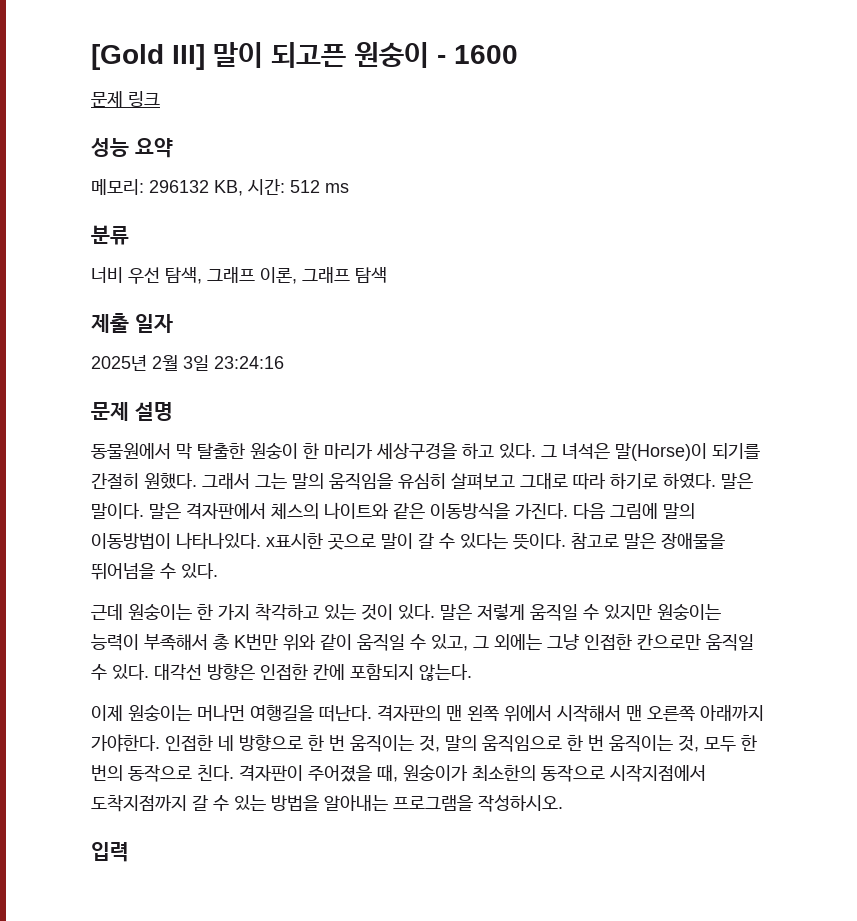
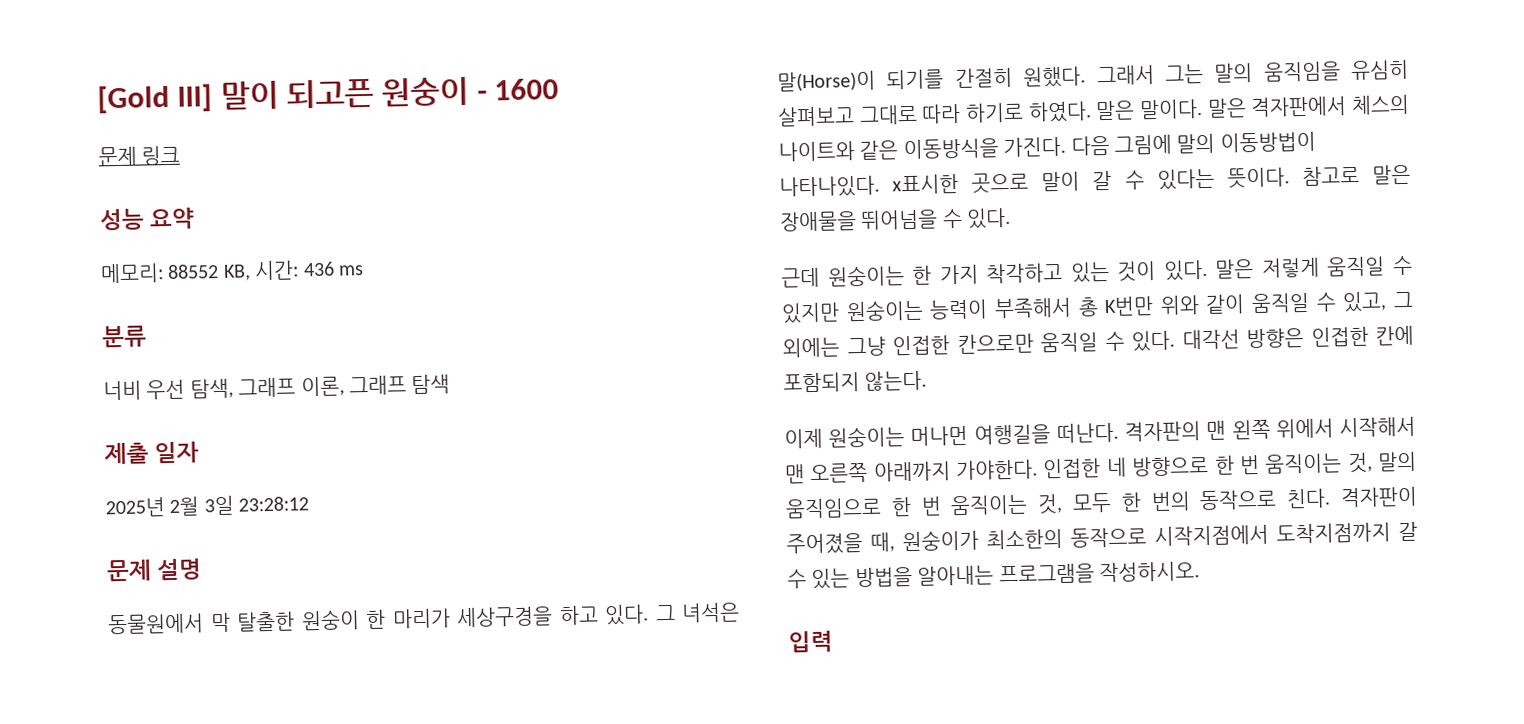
- 메모리: 296132 KB, 시간: 512 ms
+ 메모리: 88552 KB, 시간: 436 ms
- 2025년 2월 3일 23:24:16
+ 2025년 2월 3일 23:28:12

